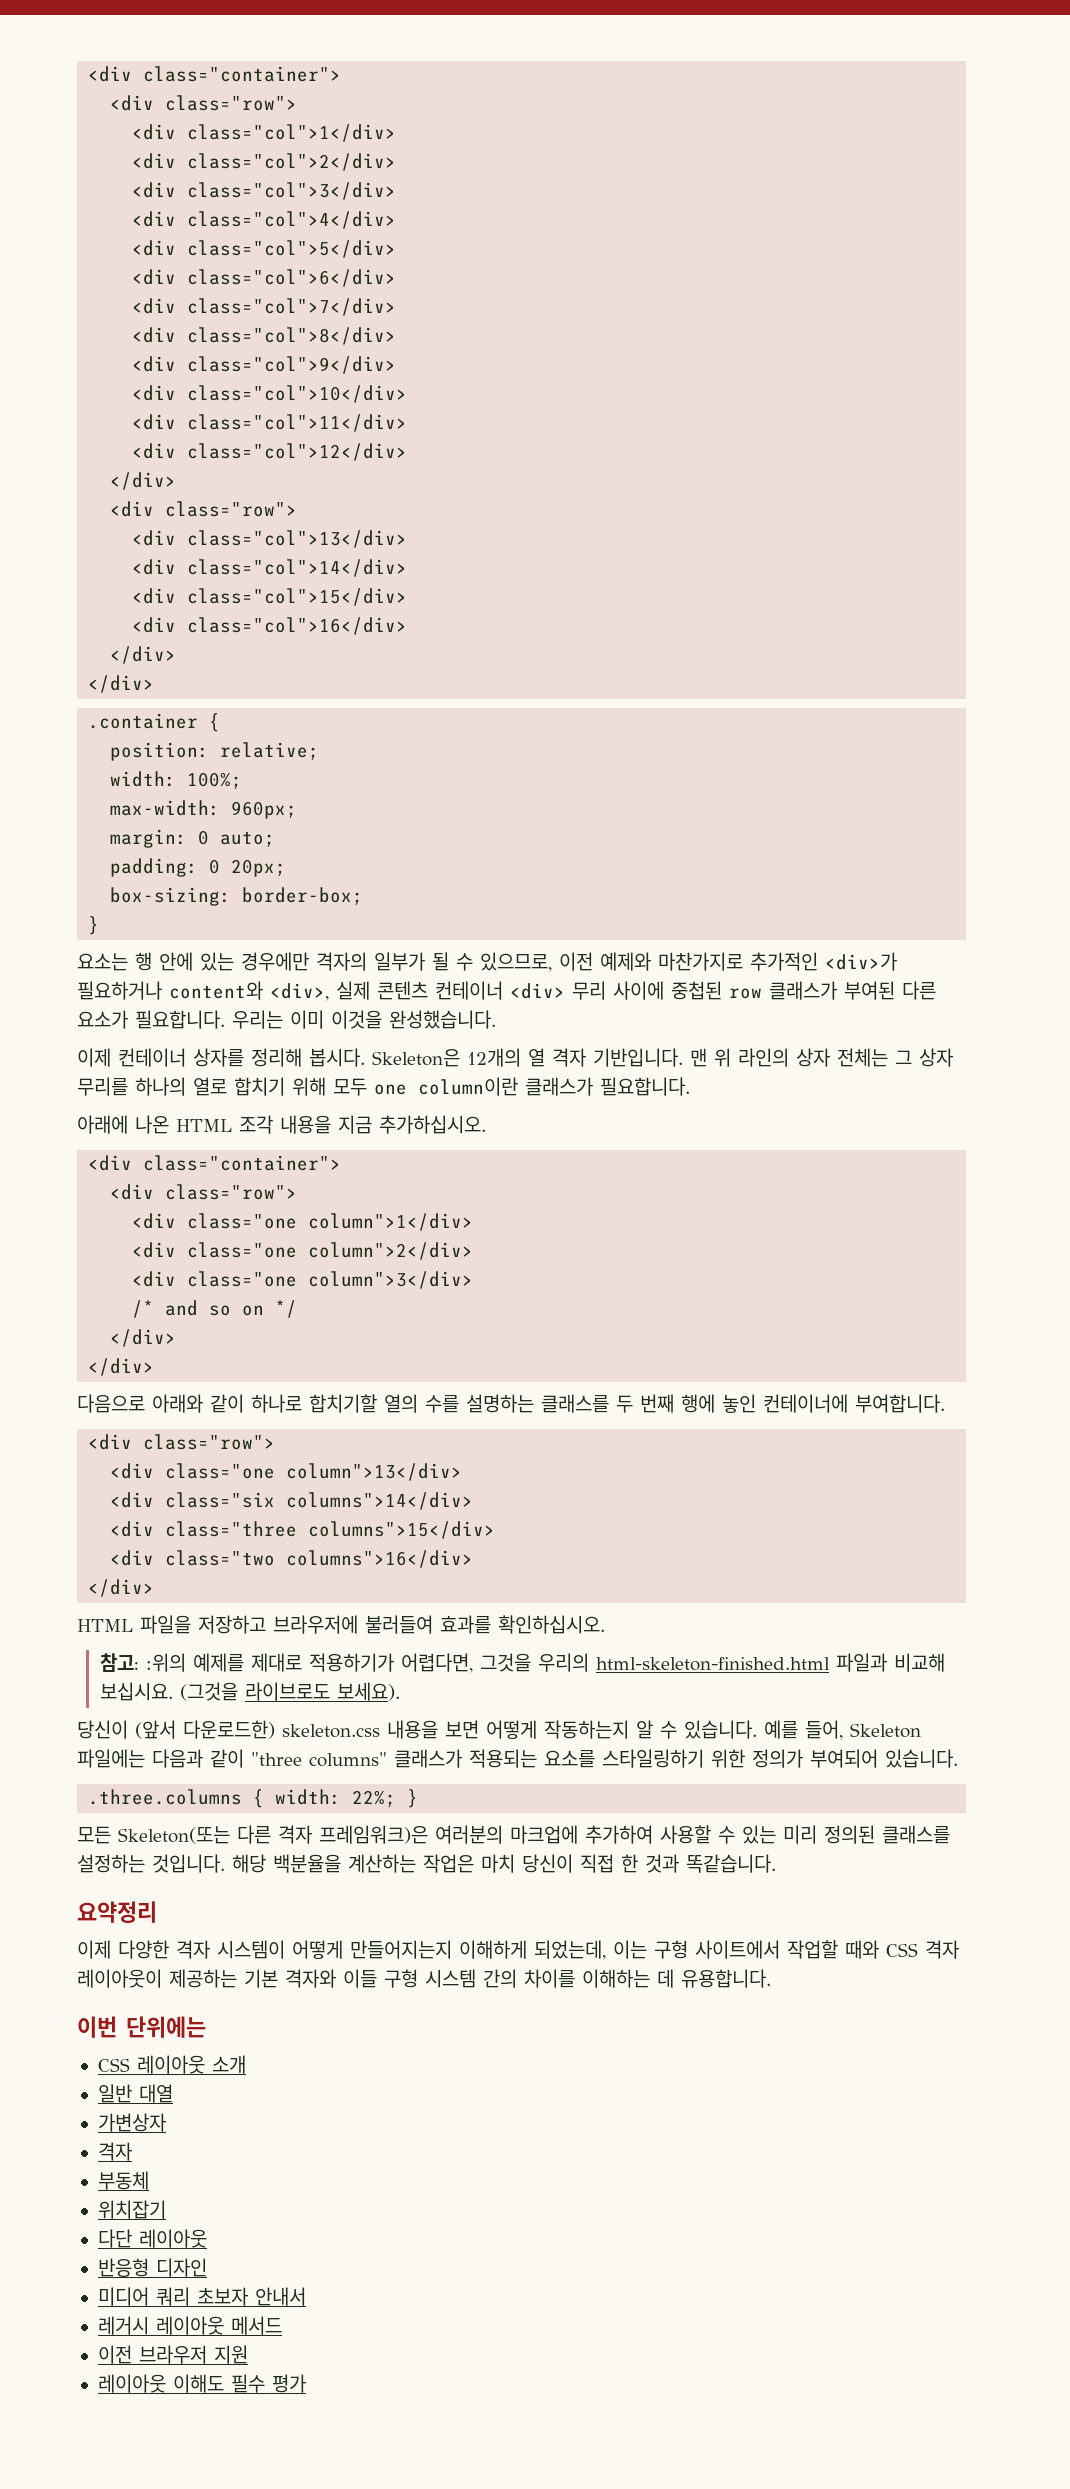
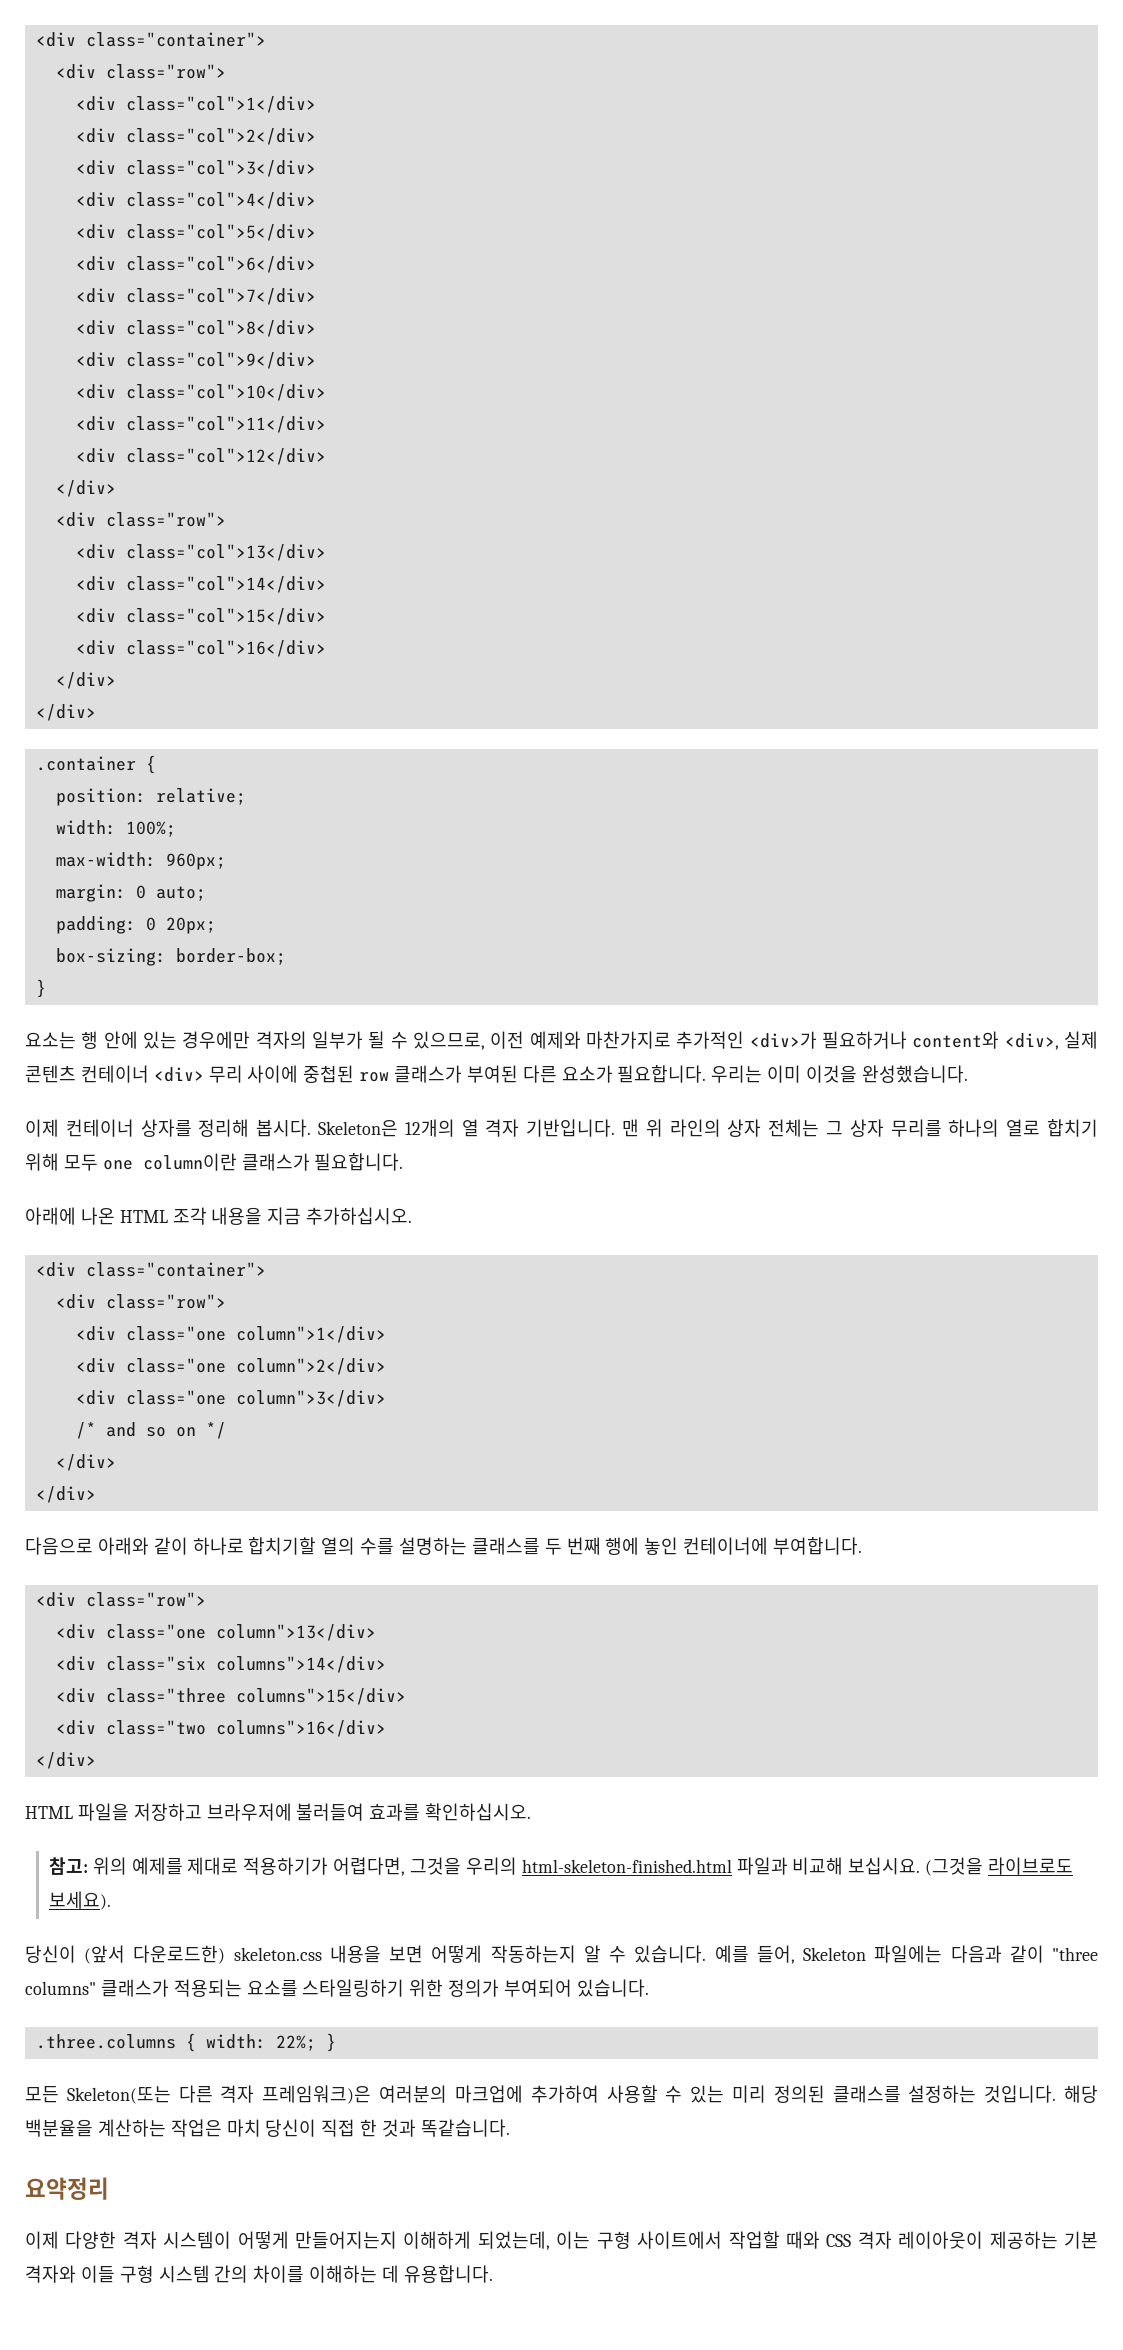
- 참고: :위의 예제를 제대로 적용하기가 어렵다면, 그것을 우리의 html-skeleton-finished.html 파일과 비교해 보십시요.
+ 참고: 위의 예제를 제대로 적용하기가 어렵다면, 그것을 우리의 html-skeleton-finished.html 파일과 비교해 보십시요.
- 이번 단위에는
- CSS 레이아웃 소개
- 일반 대열
- 가변상자
- 격자
- 부동체
- 위치잡기
- 다단 레이아웃
- 반응형 디자인
- 미디어 쿼리 초보자 안내서
- 레거시 레이아웃 메서드
- 이전 브라우저 지원
- 레이아웃 이해도 필수 평가

